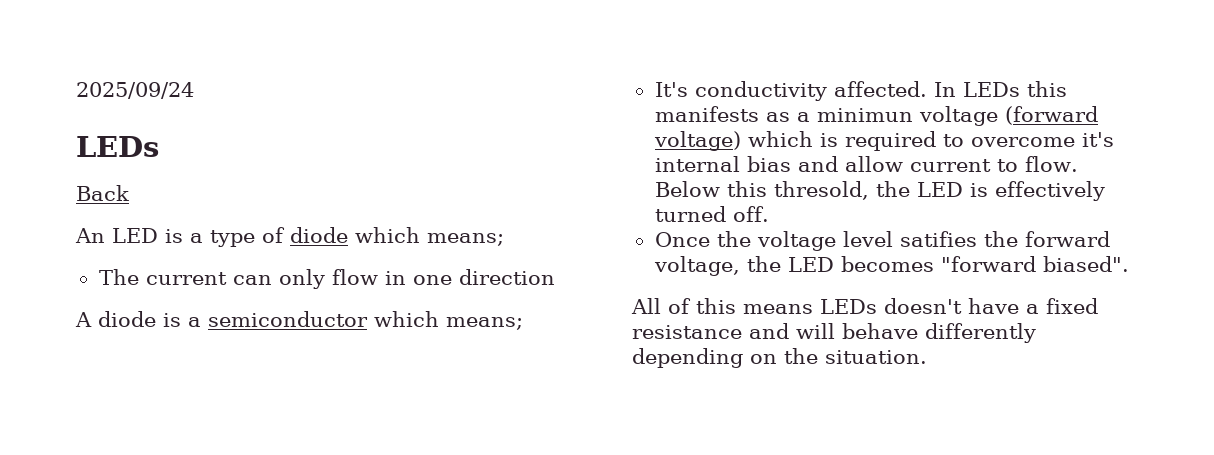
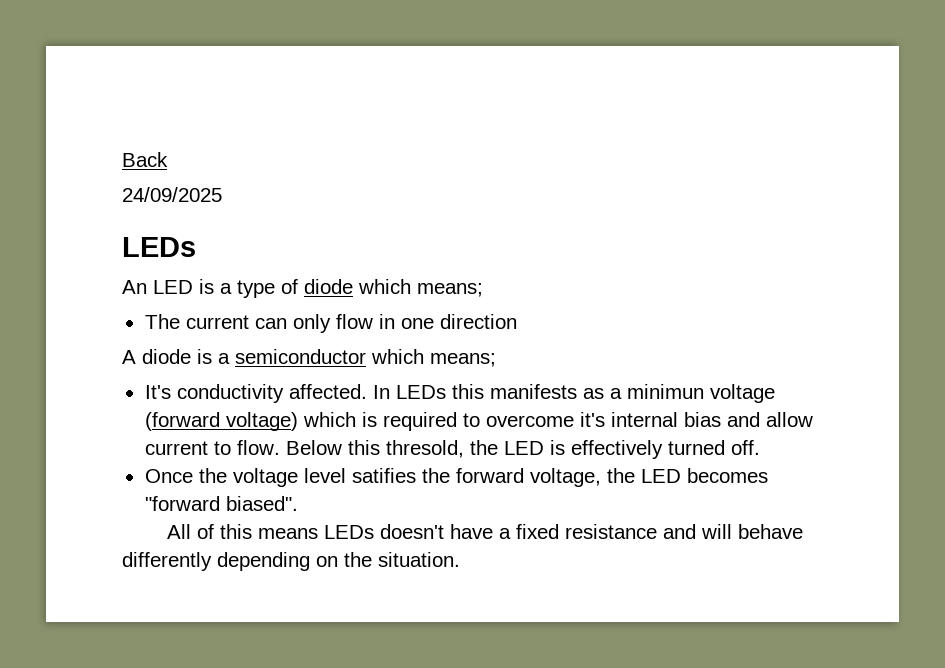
- 2025/09/24
+ Back
+ 24/09/2025
  LEDs
- Back

